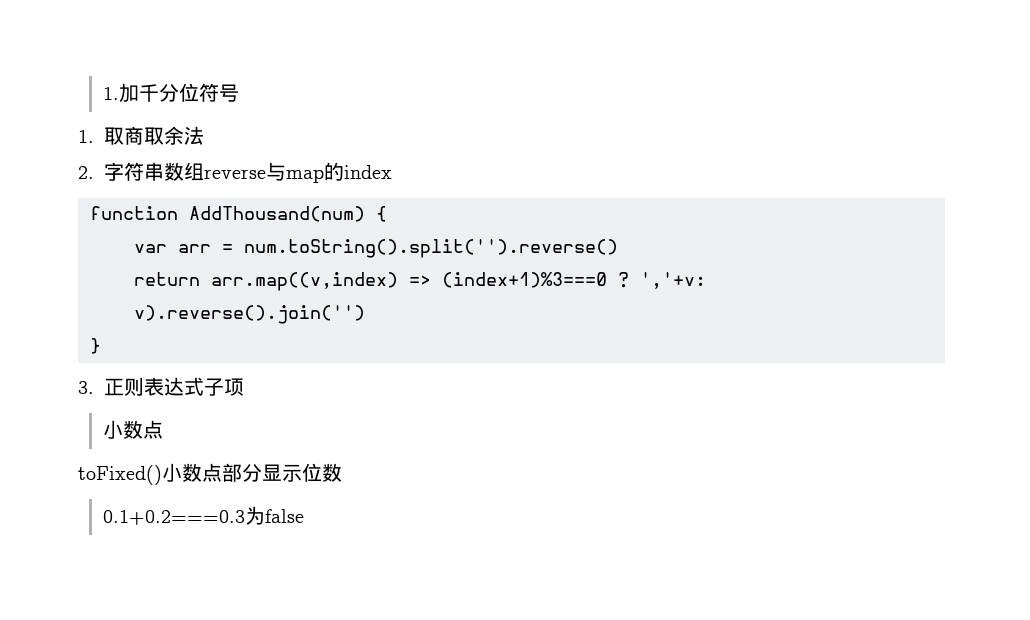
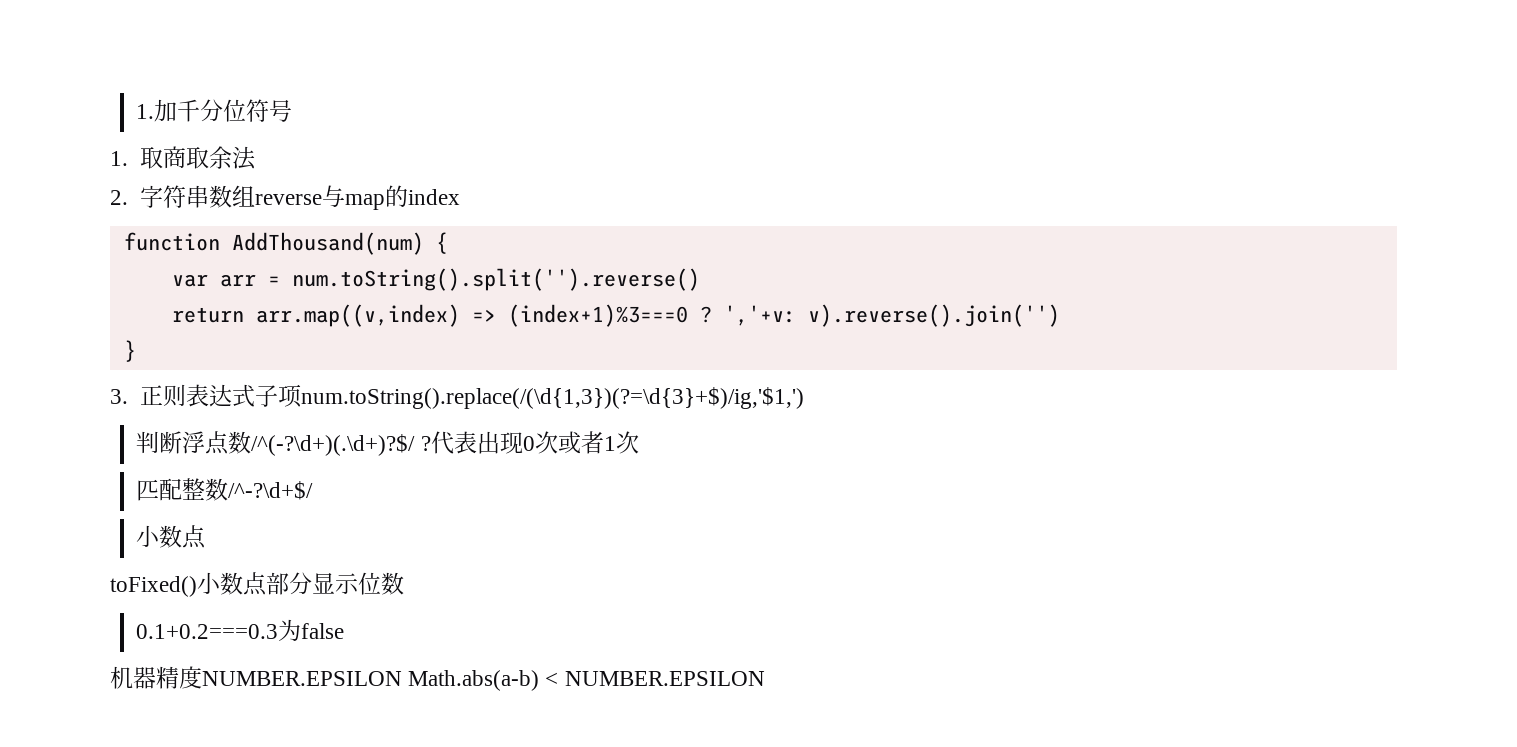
- 3.正则表达式子项
+ 3.正则表达式子项num.toString().replace(/(\d{1,3})(?=\d{3}+$)/ig,'$1,')
+ 判断浮点数/^(-?\d+)(.\d+)?$/ ?代表出现0次或者1次
+ 匹配整数/^-?\d+$/
+ 机器精度NUMBER.EPSILON Math.abs(a-b) < NUMBER.EPSILON

